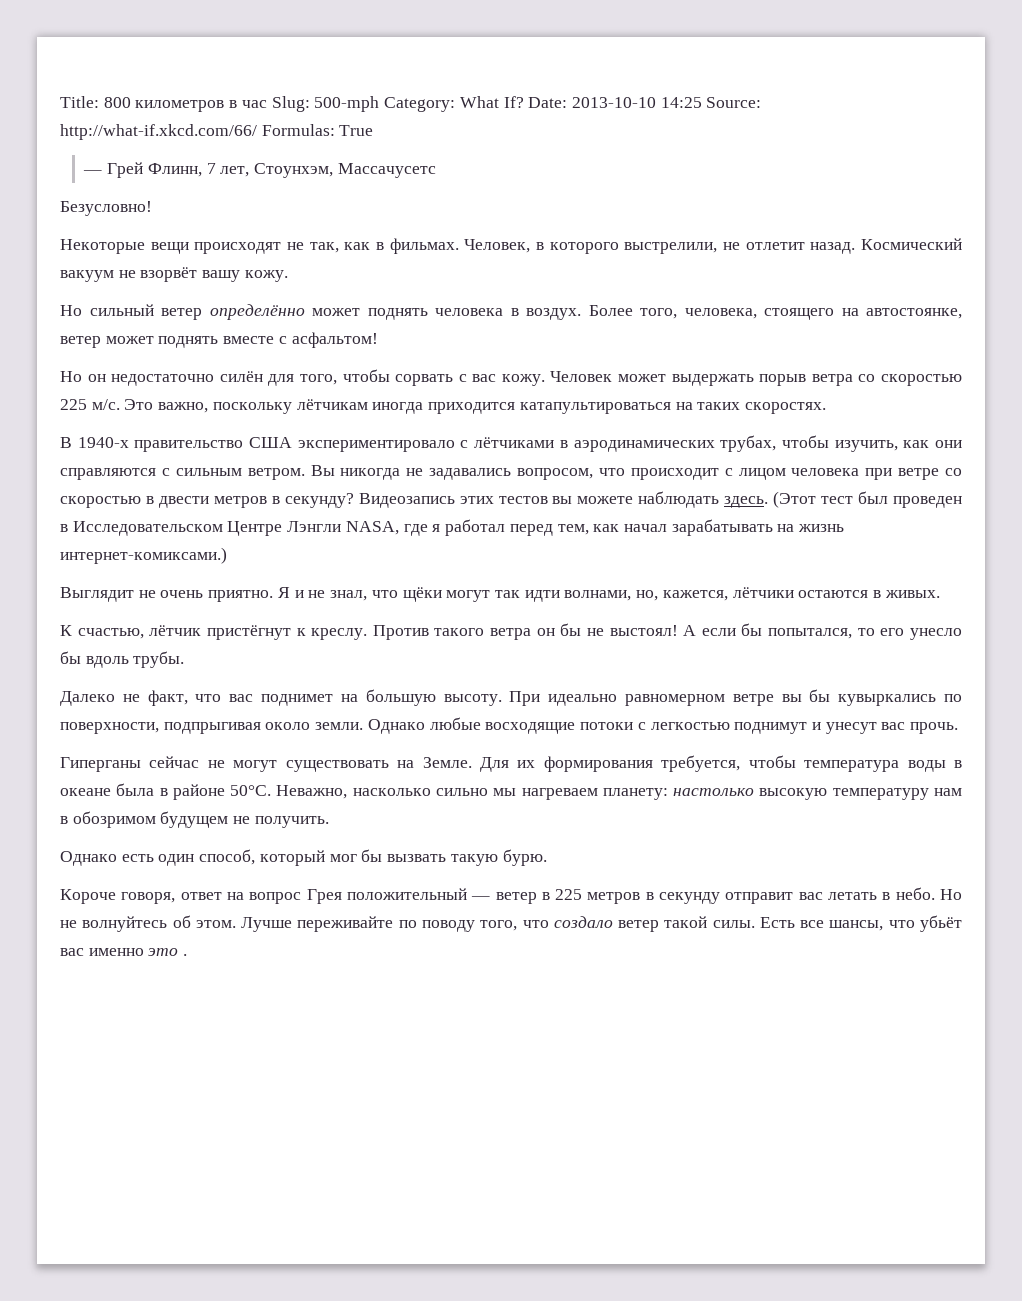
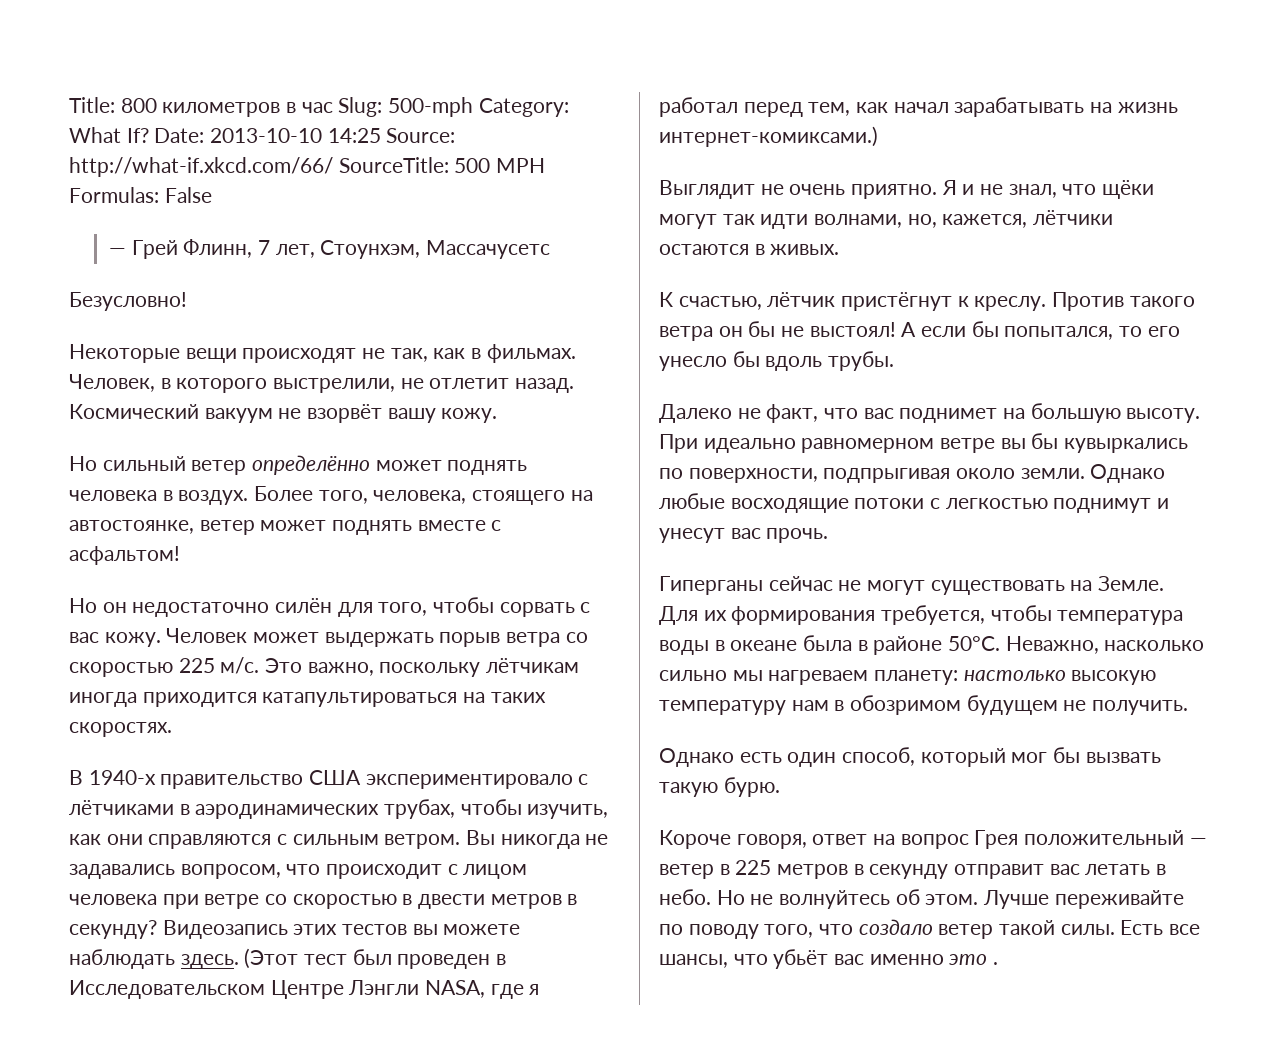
- Date: 2013-10-10 14:25 Source: http://what-if.xkcd.com/66/ Formulas: True
+ Date: 2013-10-10 14:25 Source: http://what-if.xkcd.com/66/ SourceTitle: 500 MPH Formulas: False

